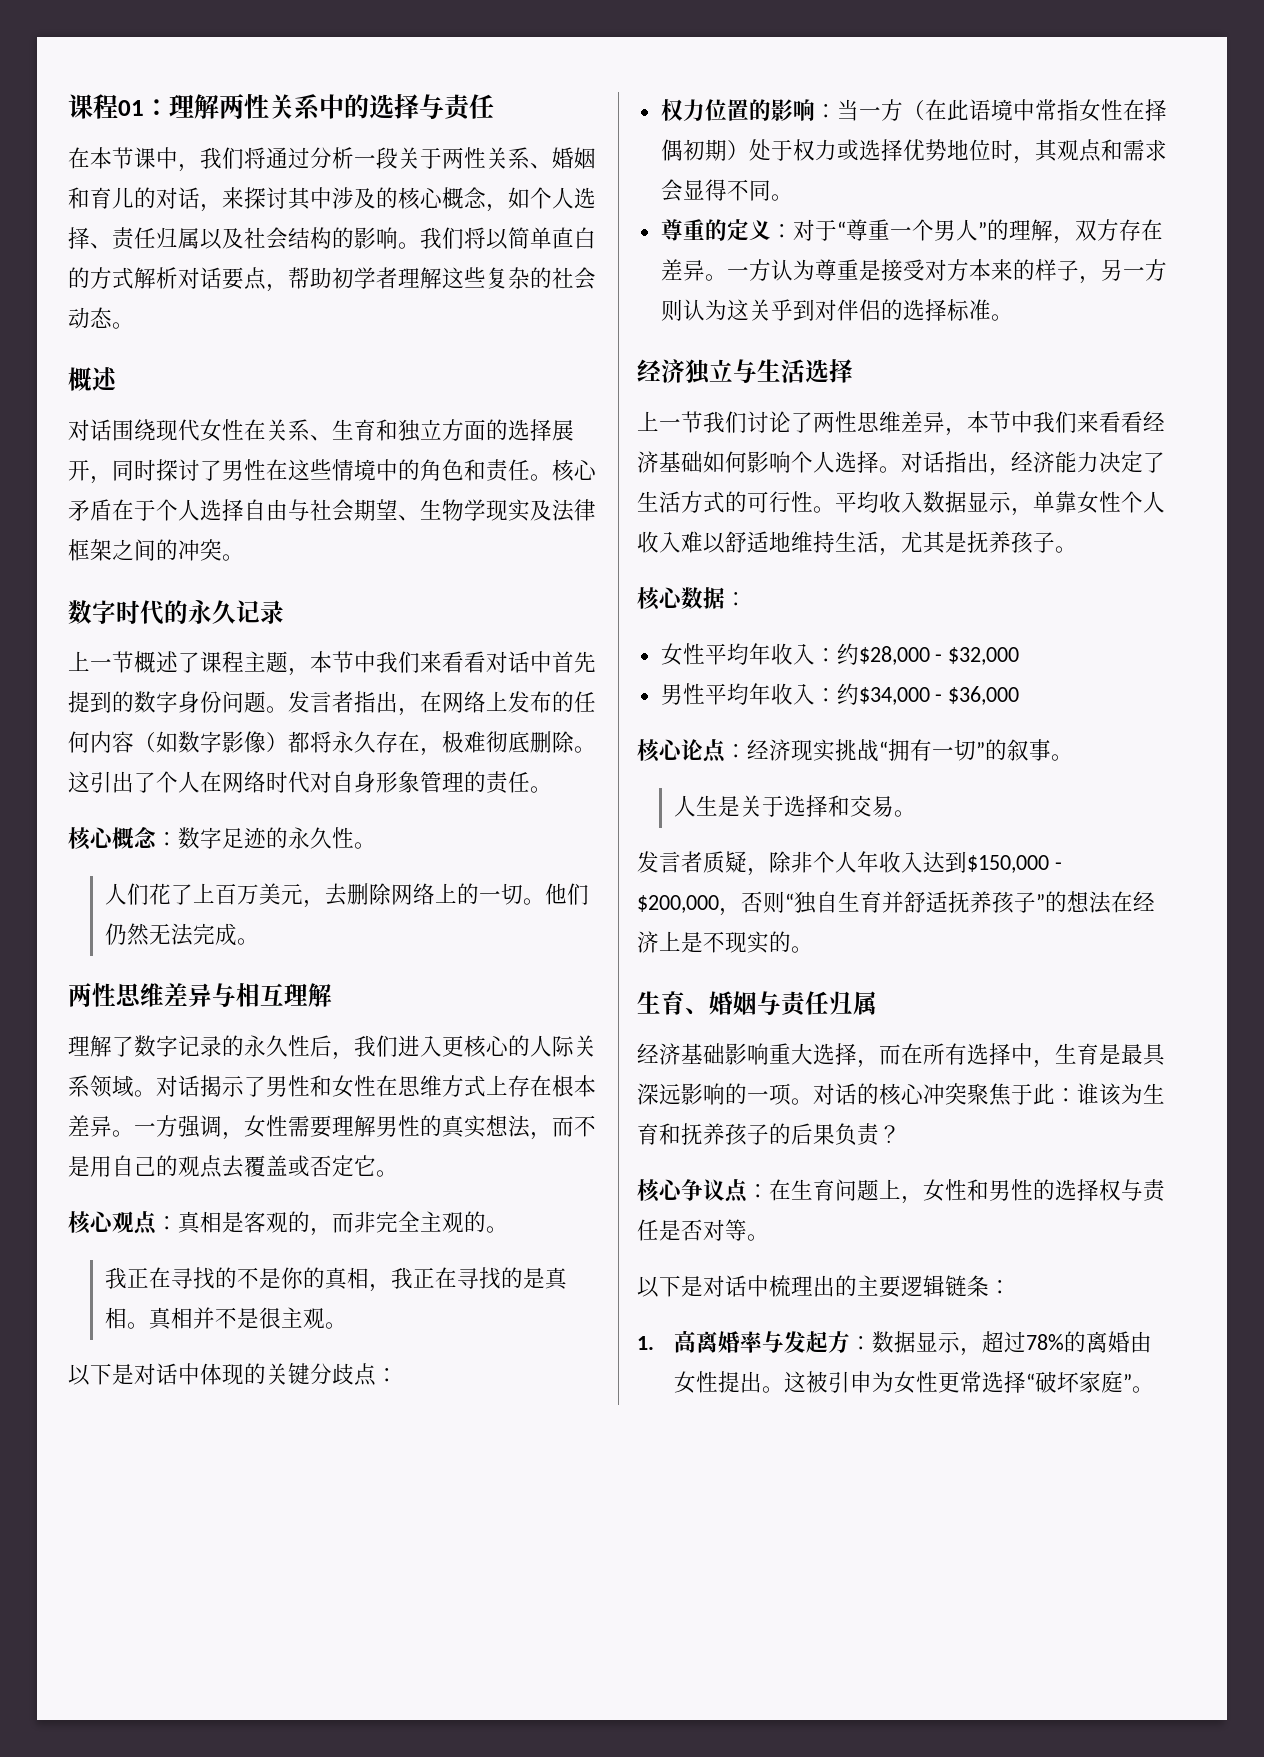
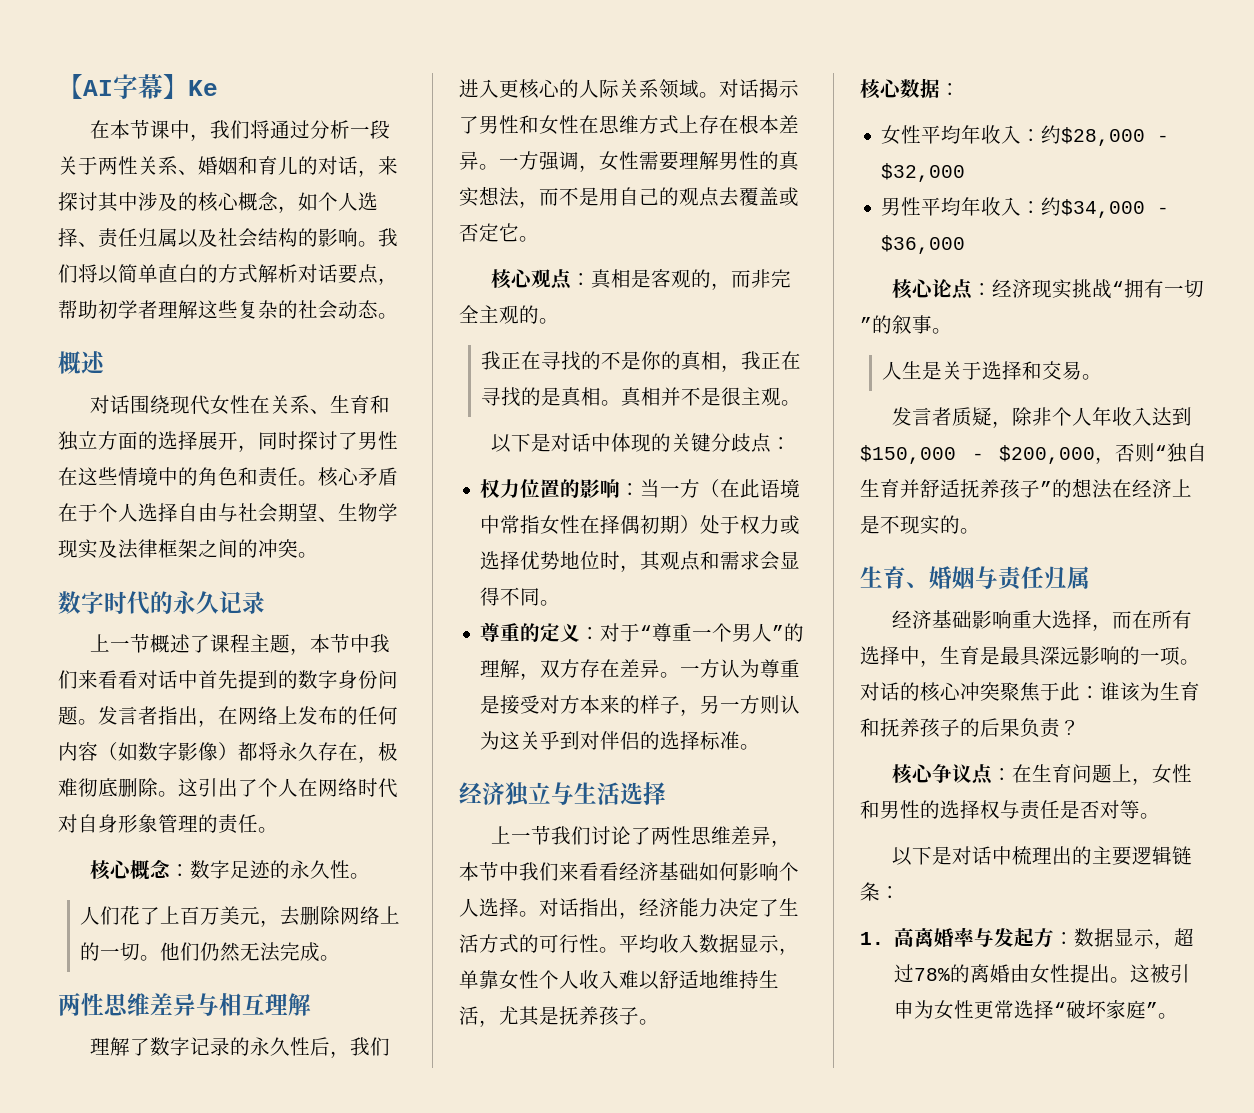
- 课程01：理解两性关系中的选择与责任
+ 【AI字幕】Ke

